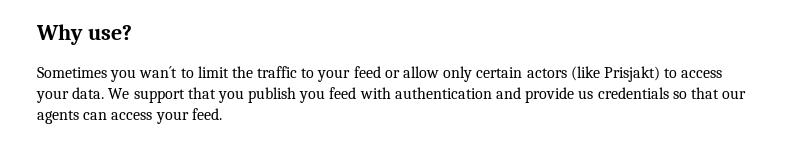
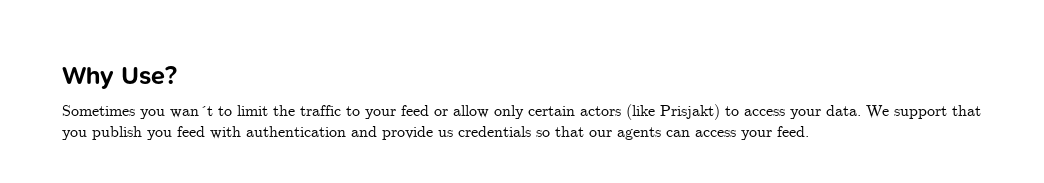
- Why use?
+ Why Use?

